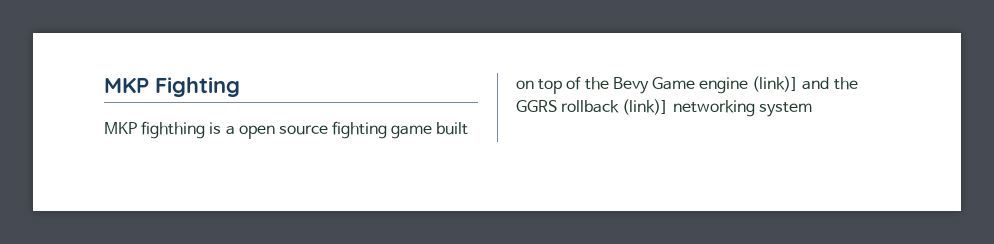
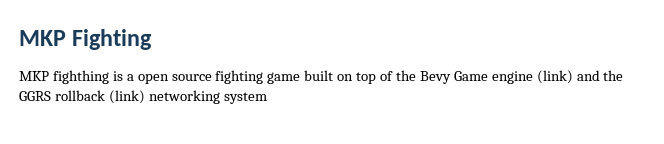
- MKP fighthing is a open source fighting game built on top of the Bevy Game engine (link)] and the GGRS rollback (link)] networking system
+ MKP fighthing is a open source fighting game built on top of the Bevy Game engine (link) and the GGRS rollback (link) networking system

